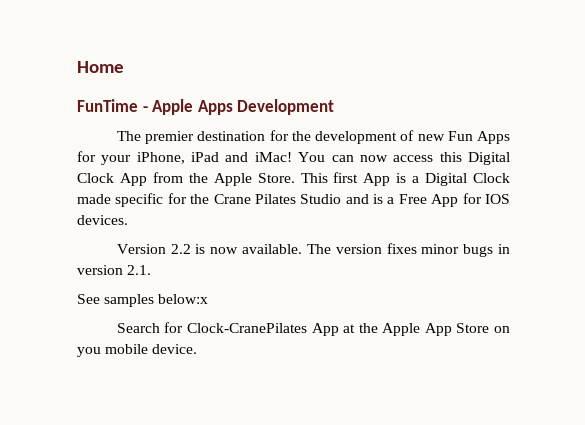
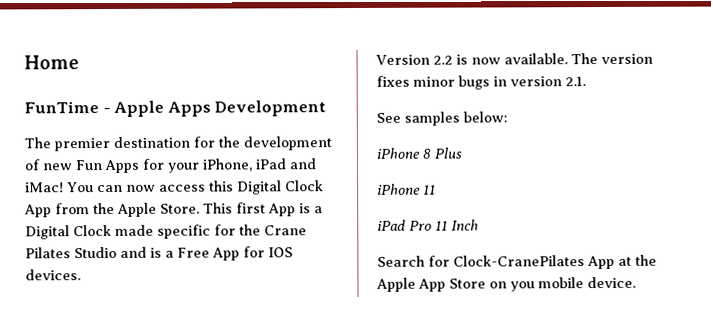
- See samples below:x
+ See samples below:
+ iPhone 8 Plus
+ iPhone 11
+ iPad Pro 11 Inch

